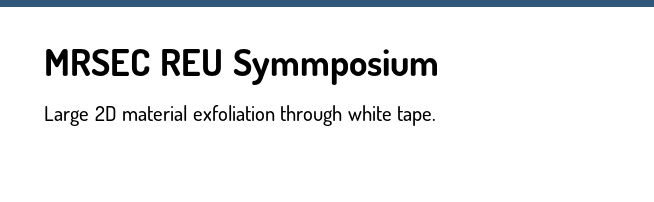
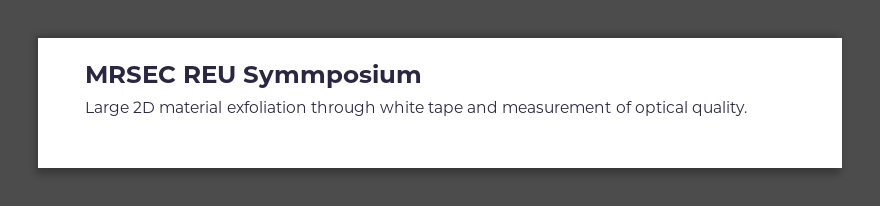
- Large 2D material exfoliation through white tape.
+ Large 2D material exfoliation through white tape and measurement of optical quality.

